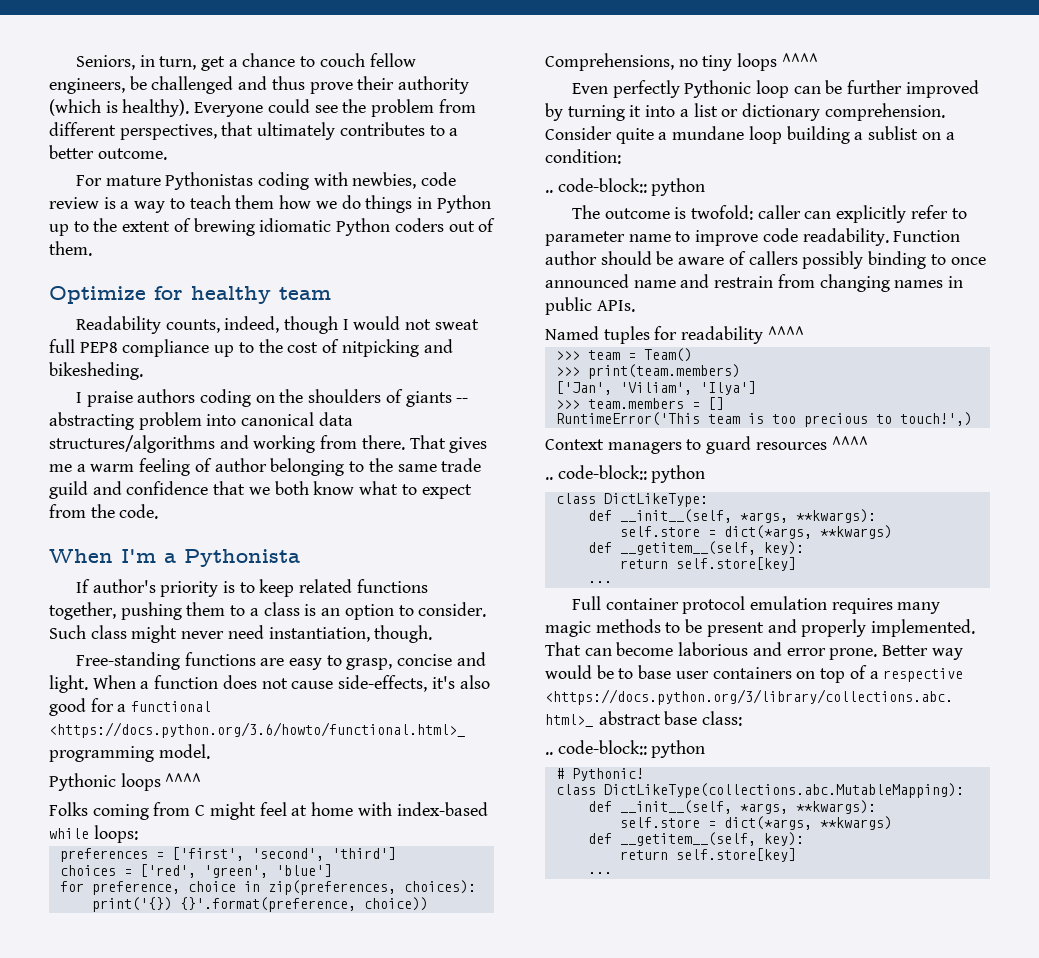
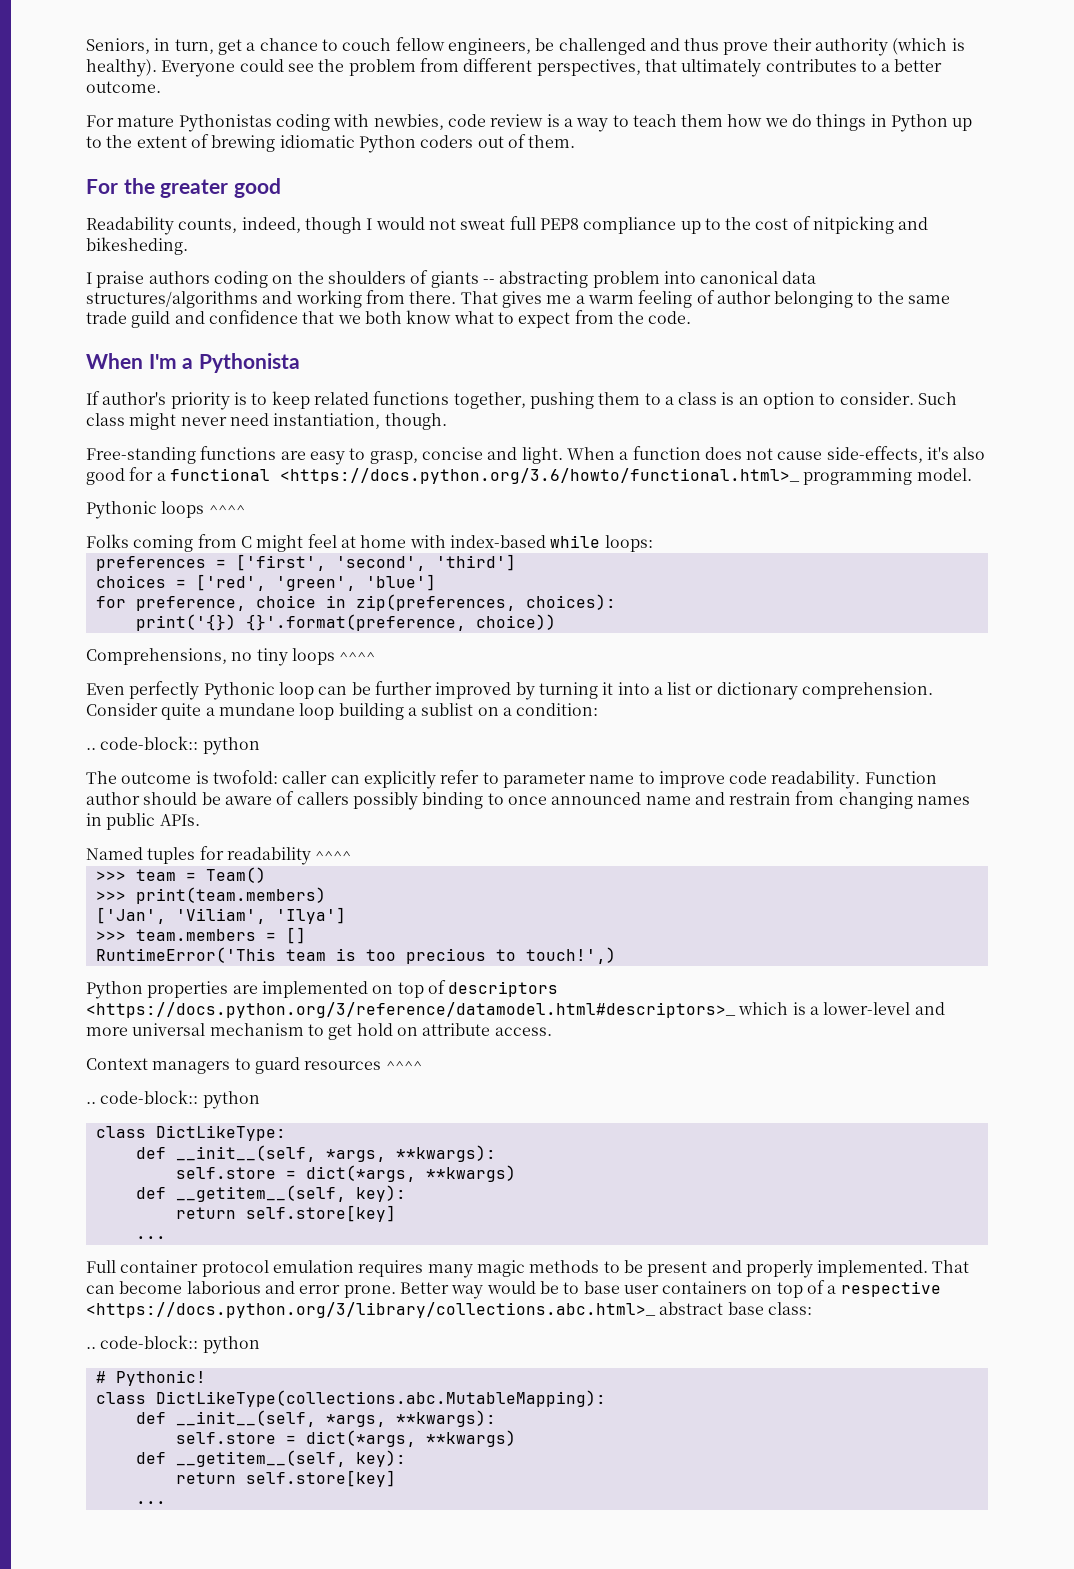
- Optimize for healthy team
+ For the greater good
+ Python properties are implemented on top of descriptors <https://docs.python.org/3/reference/datamodel.html#descriptors>_ which is a lower-level and more universal mechanism to get hold on attribute access.

